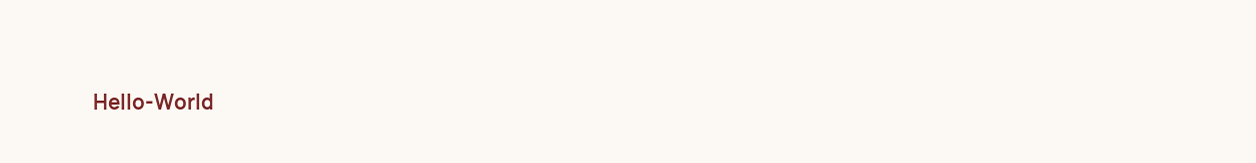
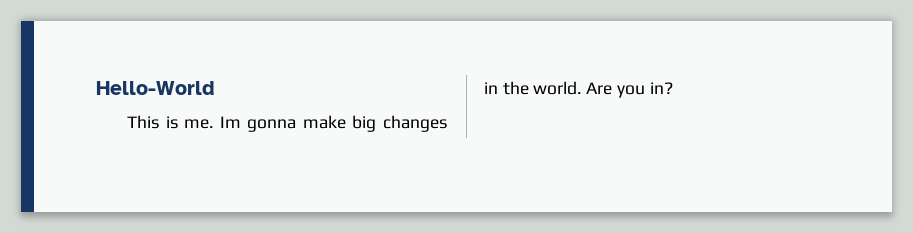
+ This is me. Im gonna make big changes in the world. Are you in?

